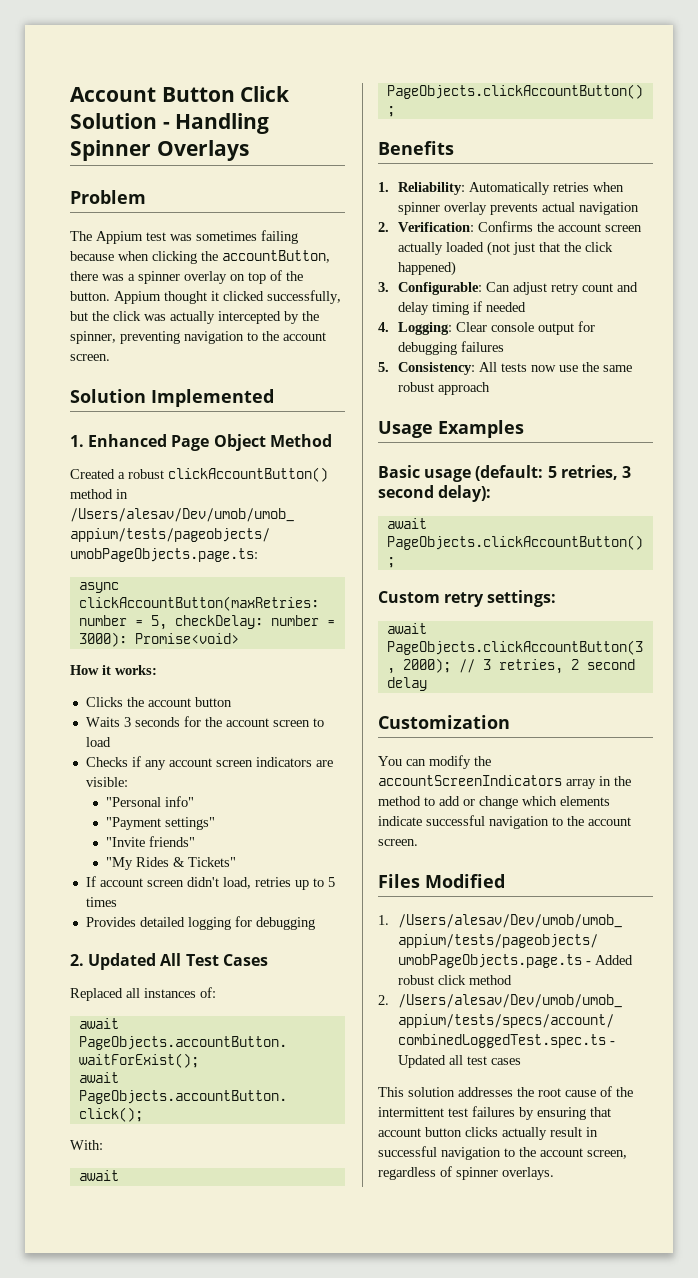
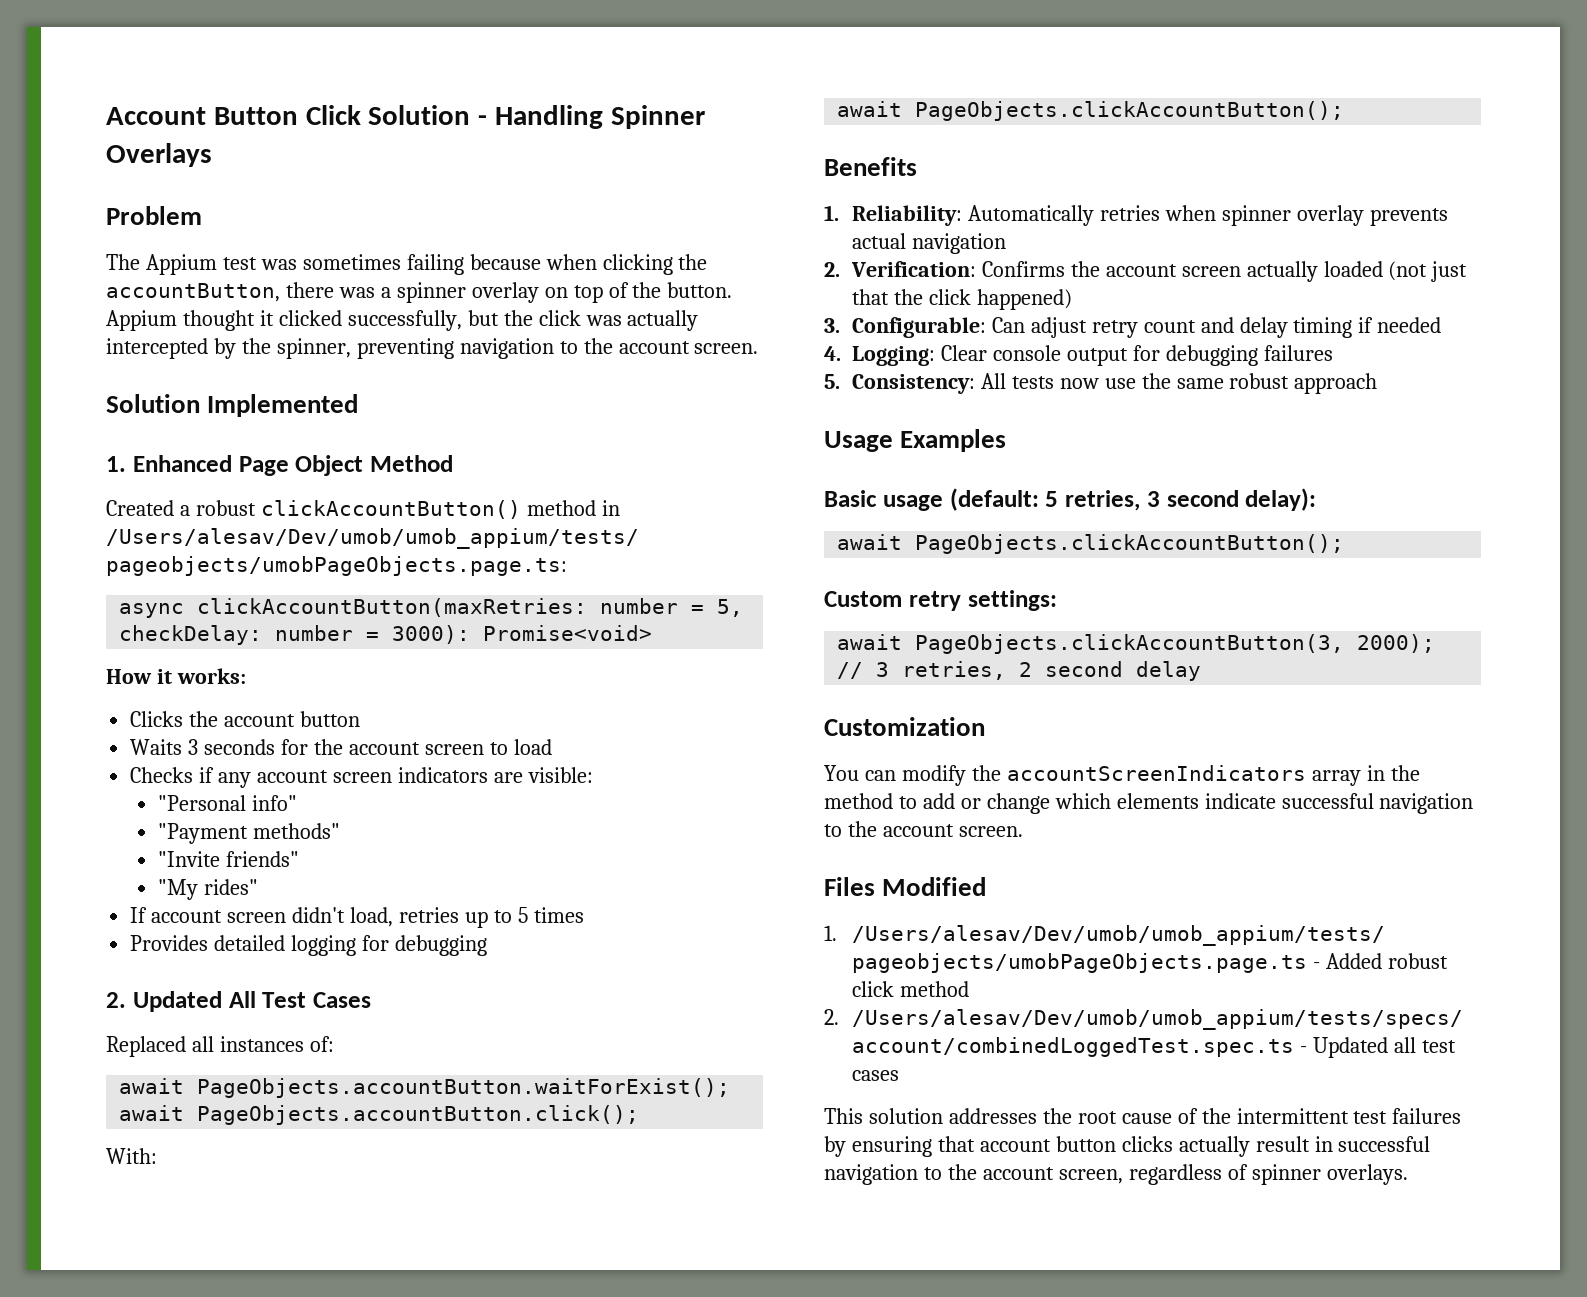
- "Payment settings"
+ "Payment methods"
- "My Rides & Tickets"
+ "My rides"

